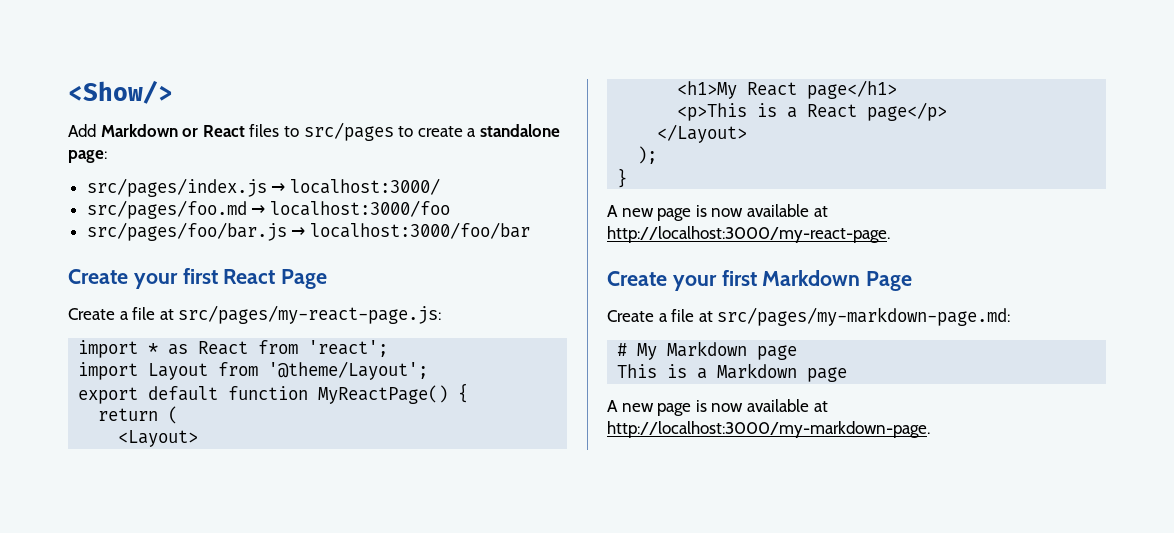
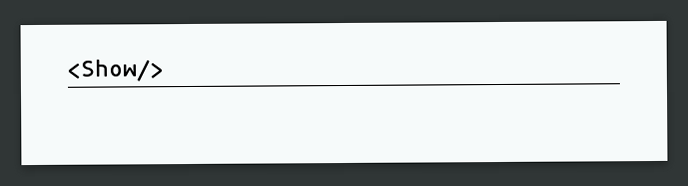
- Add Markdown or React files to src/pages to create a standalone page:
- src/pages/index.js → localhost:3000/
- src/pages/foo.md → localhost:3000/foo
- src/pages/foo/bar.js → localhost:3000/foo/bar
- Create your first React Page
- Create a file at src/pages/my-react-page.js:
- import * as React from 'react';
- import Layout from '@theme/Layout';
- export default function MyReactPage() {
- return (
- <Layout>
- <h1>My React page</h1>
- <p>This is a React page</p>
- </Layout>
- );
- }
- A new page is now available at http://localhost:3000/my-react-page.
- Create your first Markdown Page
- Create a file at src/pages/my-markdown-page.md:
- # My Markdown page
- This is a Markdown page
- A new page is now available at http://localhost:3000/my-markdown-page.

